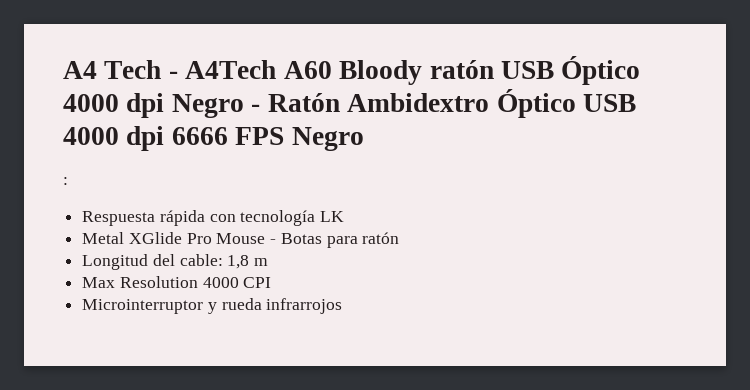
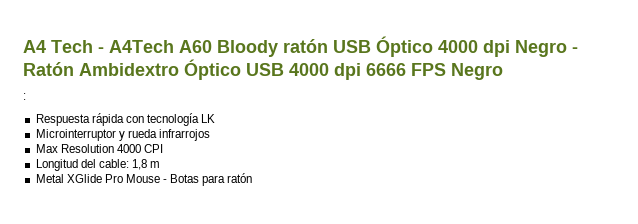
+ Microinterruptor y rueda infrarrojos
+ Max Resolution 4000 CPI
+ Longitud del cable: 1,8 m
- Longitud del cable: 1,8 m
- Max Resolution 4000 CPI
- Microinterruptor y rueda infrarrojos

